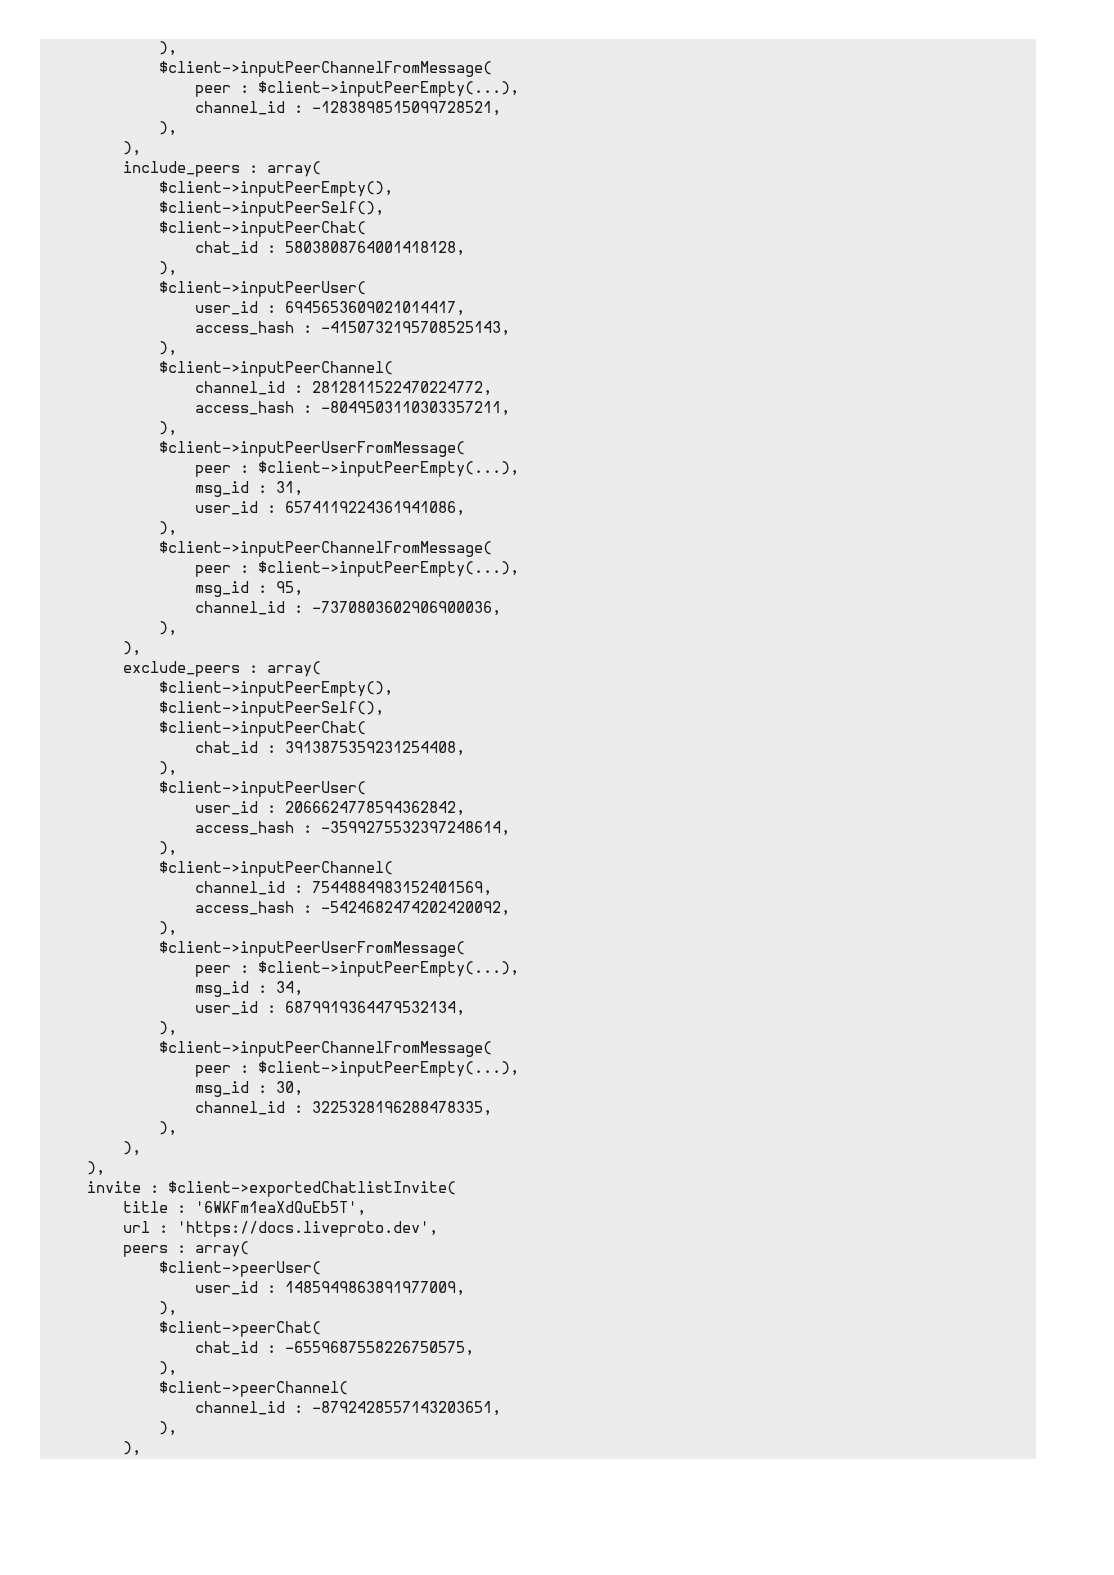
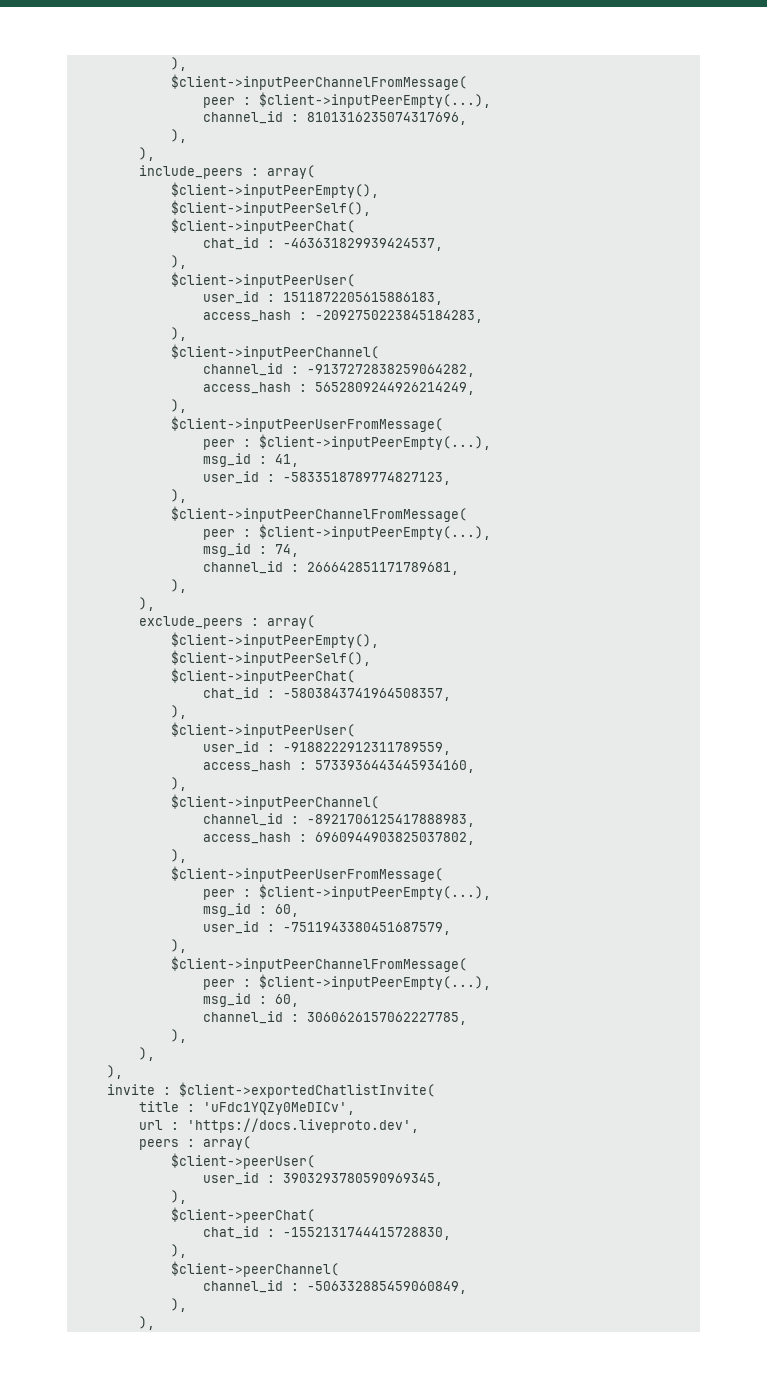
- channel_id : -1283898515099728521,
+ channel_id : 8101316235074317696,
- chat_id : 5803808764001418128,
+ chat_id : -463631829939424537,
  ),
  $client->inputPeerUser(
- user_id : 6945653609021014417,
- access_hash : -4150732195708525143,
+ user_id : 1511872205615886183,
+ access_hash : -2092750223845184283,
  ),
  $client->inputPeerChannel(
- channel_id : 2812811522470224772,
- access_hash : -8049503110303357211,
+ channel_id : -9137272838259064282,
+ access_hash : 5652809244926214249,
  ),
  $client->inputPeerUserFromMessage(
  peer : $client->inputPeerEmpty(...),
- msg_id : 31,
- user_id : 6574119224361941086,
+ msg_id : 41,
+ user_id : -5833518789774827123,
  ),
  $client->inputPeerChannelFromMessage(
  peer : $client->inputPeerEmpty(...),
- msg_id : 95,
- channel_id : -7370803602906900036,
+ msg_id : 74,
+ channel_id : 266642851171789681,
- chat_id : 3913875359231254408,
+ chat_id : -5803843741964508357,
  ),
  $client->inputPeerUser(
- user_id : 2066624778594362842,
- access_hash : -3599275532397248614,
+ user_id : -9188222912311789559,
+ access_hash : 5733936443445934160,
  ),
  $client->inputPeerChannel(
- channel_id : 7544884983152401569,
- access_hash : -5424682474202420092,
+ channel_id : -8921706125417888983,
+ access_hash : 6960944903825037802,
  ),
  $client->inputPeerUserFromMessage(
  peer : $client->inputPeerEmpty(...),
- msg_id : 34,
- user_id : 6879919364479532134,
+ msg_id : 60,
+ user_id : -7511943380451687579,
  ),
  $client->inputPeerChannelFromMessage(
  peer : $client->inputPeerEmpty(...),
- msg_id : 30,
- channel_id : 3225328196288478335,
+ msg_id : 60,
+ channel_id : 3060626157062227785,
- title : '6WKFm1eaXdQuEb5T',
+ title : 'uFdc1YQZy0MeDICv',
- user_id : 1485949863891977009,
+ user_id : 3903293780590969345,
- chat_id : -6559687558226750575,
+ chat_id : -1552131744415728830,
- channel_id : -8792428557143203651,
+ channel_id : -506332885459060849,

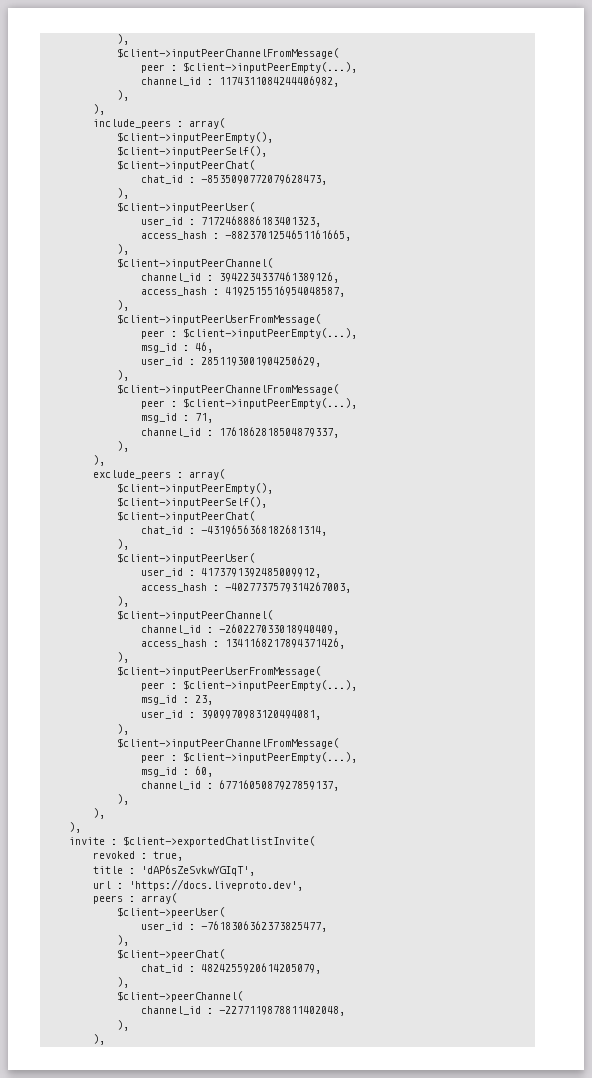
- channel_id : 8101316235074317696,
+ channel_id : 1174311084244406982,
- chat_id : -463631829939424537,
+ chat_id : -8535090772079628473,
  ),
  $client->inputPeerUser(
- user_id : 1511872205615886183,
- access_hash : -2092750223845184283,
+ user_id : 7172468886183401323,
+ access_hash : -8823701254651161665,
  ),
  $client->inputPeerChannel(
- channel_id : -9137272838259064282,
- access_hash : 5652809244926214249,
+ channel_id : 3942234337461389126,
+ access_hash : 4192515516954048587,
  ),
  $client->inputPeerUserFromMessage(
  peer : $client->inputPeerEmpty(...),
- msg_id : 41,
- user_id : -5833518789774827123,
+ msg_id : 46,
+ user_id : 2851193001904250629,
  ),
  $client->inputPeerChannelFromMessage(
  peer : $client->inputPeerEmpty(...),
- msg_id : 74,
- channel_id : 266642851171789681,
+ msg_id : 71,
+ channel_id : 1761862818504879337,
- chat_id : -5803843741964508357,
+ chat_id : -4319656368182681314,
  ),
  $client->inputPeerUser(
- user_id : -9188222912311789559,
- access_hash : 5733936443445934160,
+ user_id : 4173791392485009912,
+ access_hash : -4027737579314267003,
  ),
  $client->inputPeerChannel(
- channel_id : -8921706125417888983,
- access_hash : 6960944903825037802,
+ channel_id : -260227033018940409,
+ access_hash : 1341168217894371426,
  ),
  $client->inputPeerUserFromMessage(
  peer : $client->inputPeerEmpty(...),
- msg_id : 60,
- user_id : -7511943380451687579,
+ msg_id : 23,
+ user_id : 3909970983120494081,
- channel_id : 3060626157062227785,
+ channel_id : 6771605087927859137,
+ revoked : true,
- title : 'uFdc1YQZy0MeDICv',
+ title : 'dAP6sZeSvkwYGIqT',
- user_id : 3903293780590969345,
+ user_id : -7618306362373825477,
- chat_id : -1552131744415728830,
+ chat_id : 4824255920614205079,
- channel_id : -506332885459060849,
+ channel_id : -2277119878811402048,

